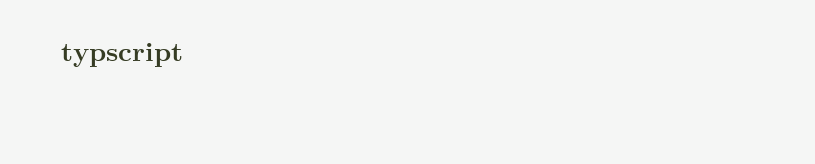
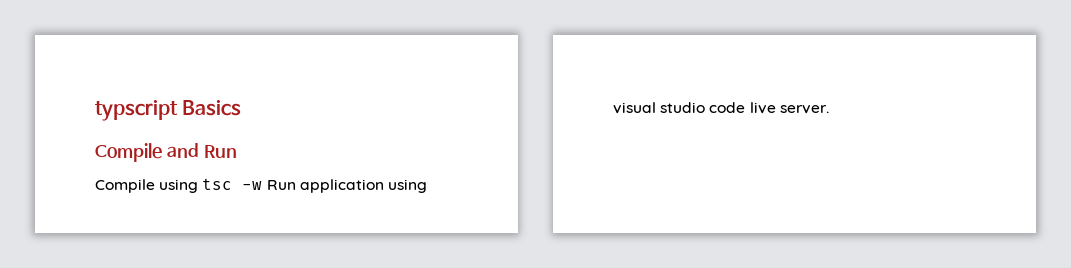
- typscript
+ typscript Basics
+ Compile and Run
+ Compile using tsc -w Run application using visual studio code live server.

